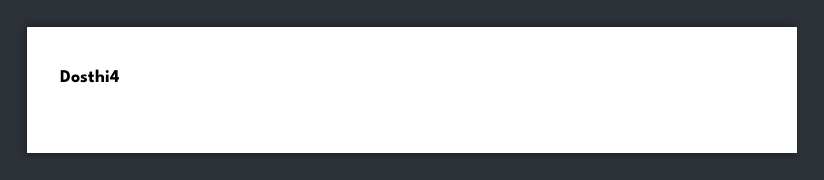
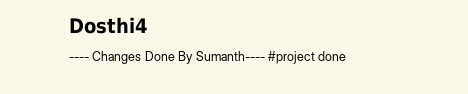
+ ---- Changes Done By Sumanth---- #project done

